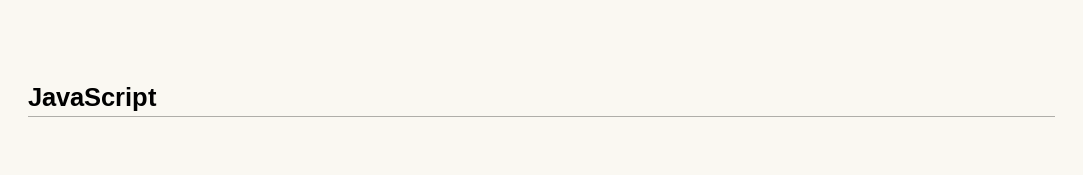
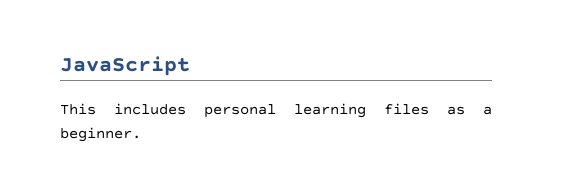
+ This includes personal learning files as a beginner.

